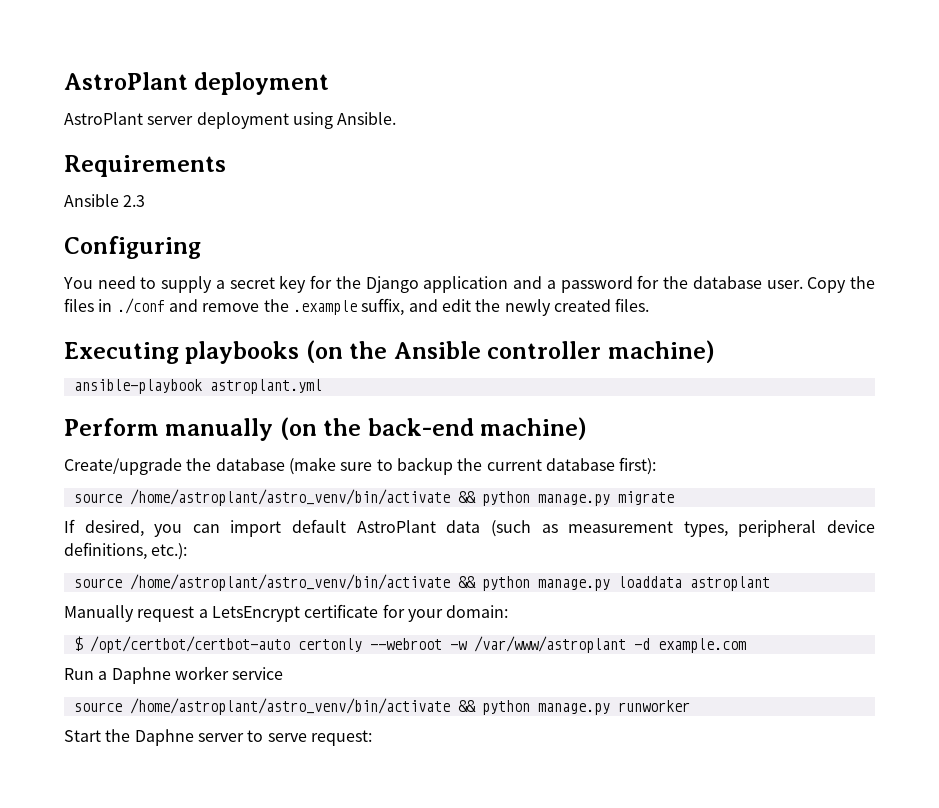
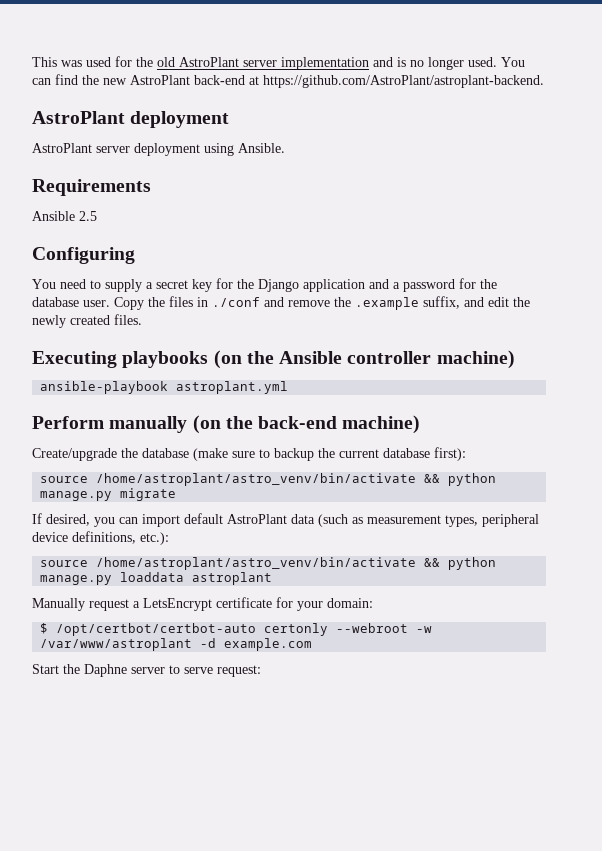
+ This was used for the old AstroPlant server implementation and is no longer used. You can find the new AstroPlant back-end at https://github.com/AstroPlant/astroplant-backend.
- Ansible 2.3
+ Ansible 2.5
- Run a Daphne worker service
- source /home/astroplant/astro_venv/bin/activate && python manage.py runworker

